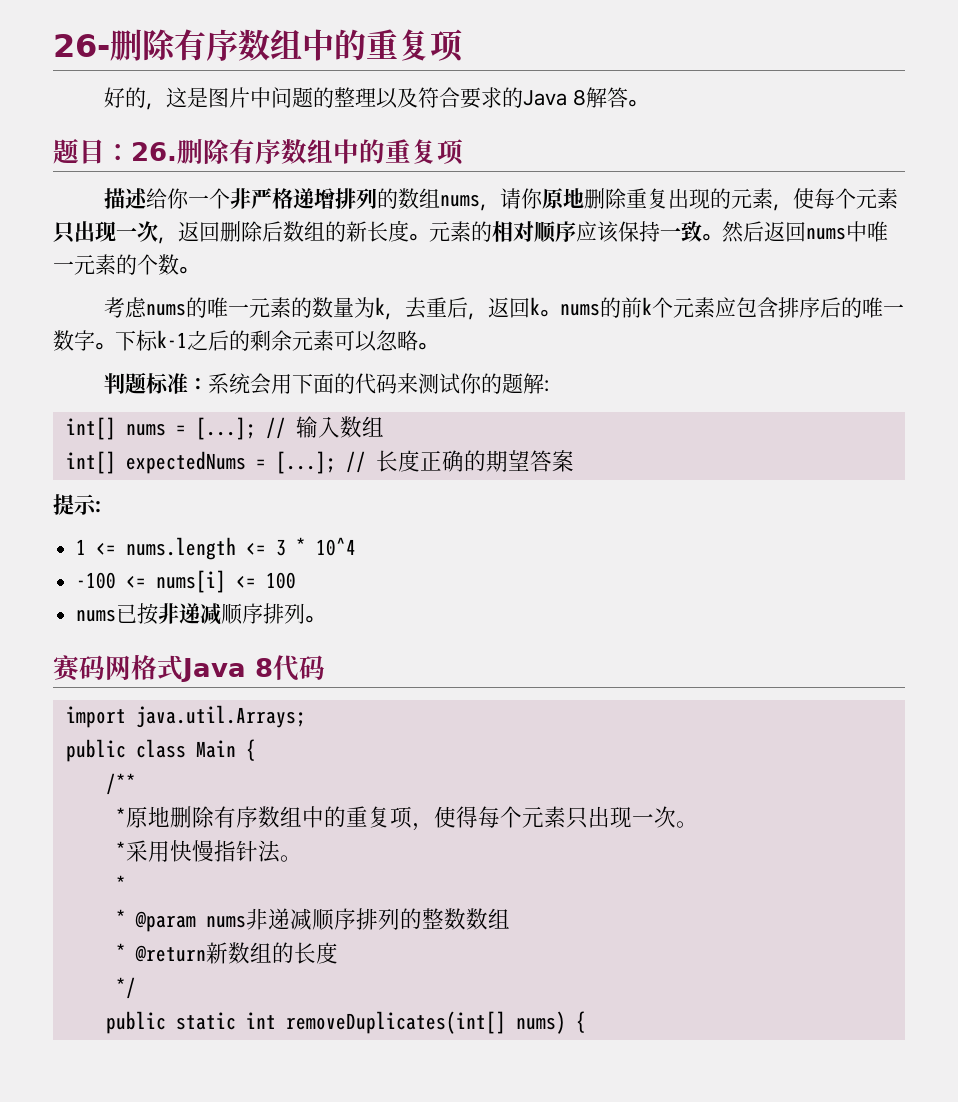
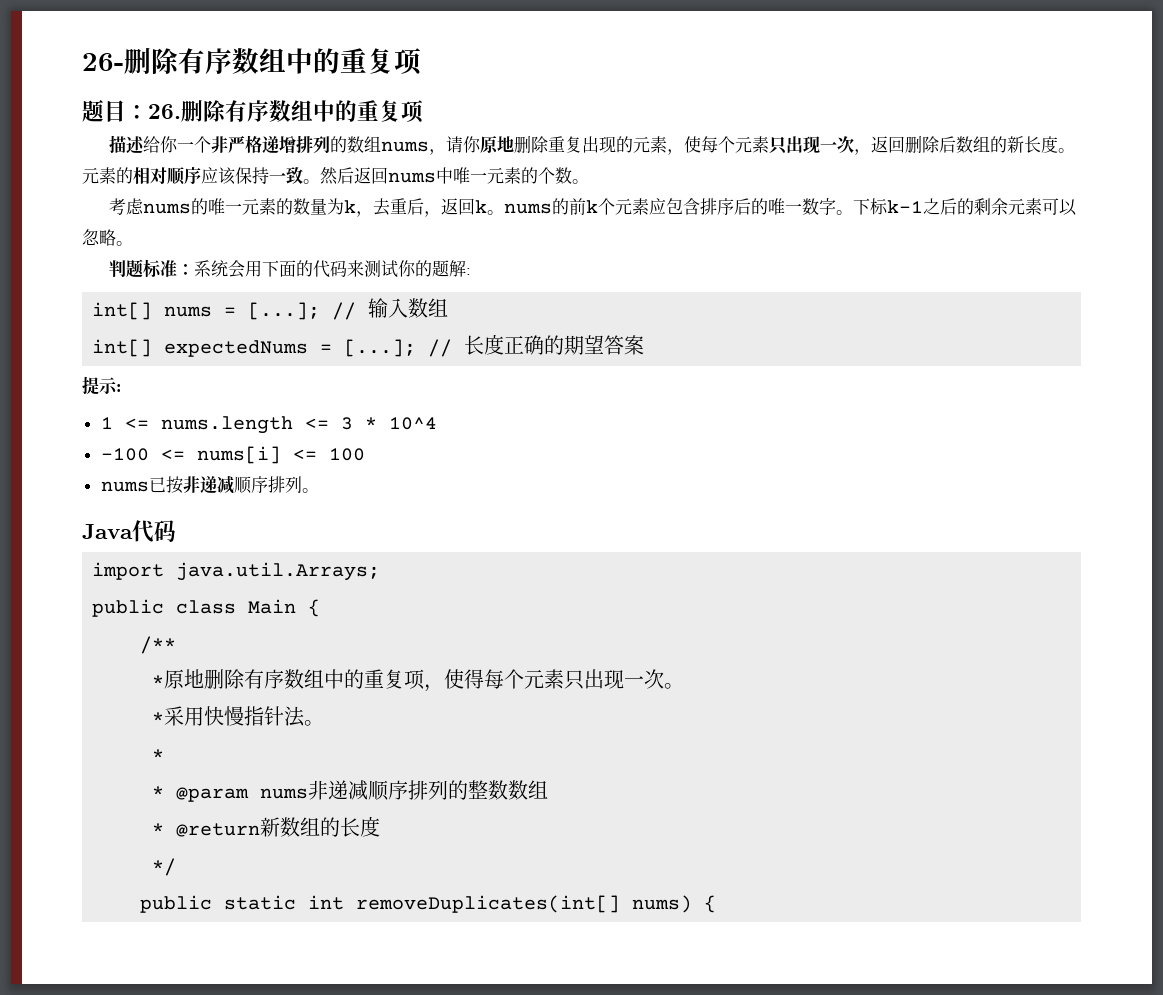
- 好的，这是图片中问题的整理以及符合要求的Java 8解答。
- 赛码网格式Java 8代码
+ Java代码

